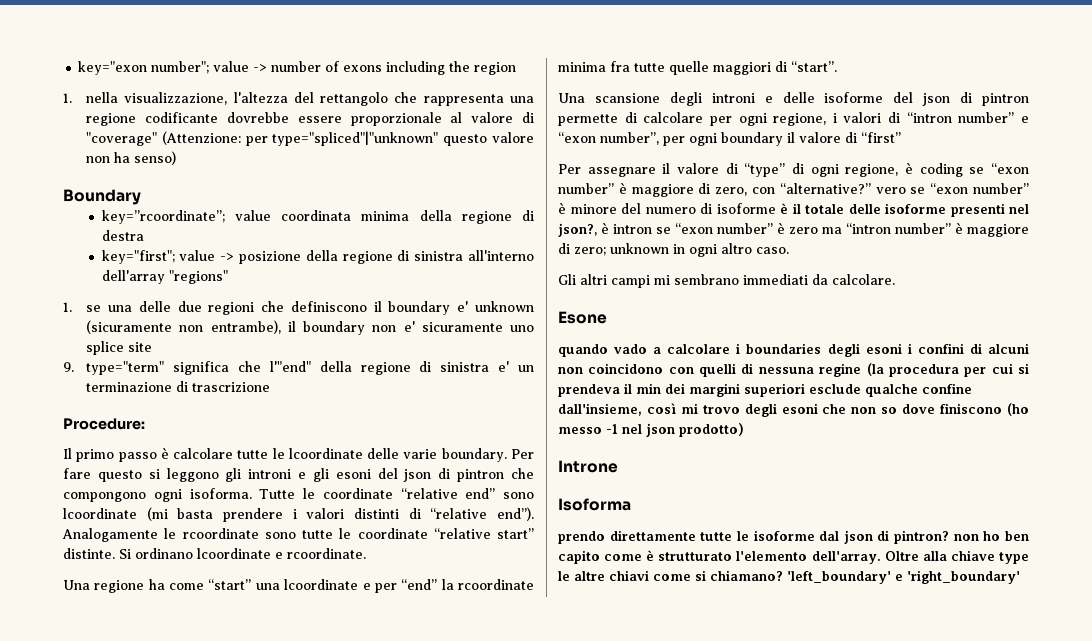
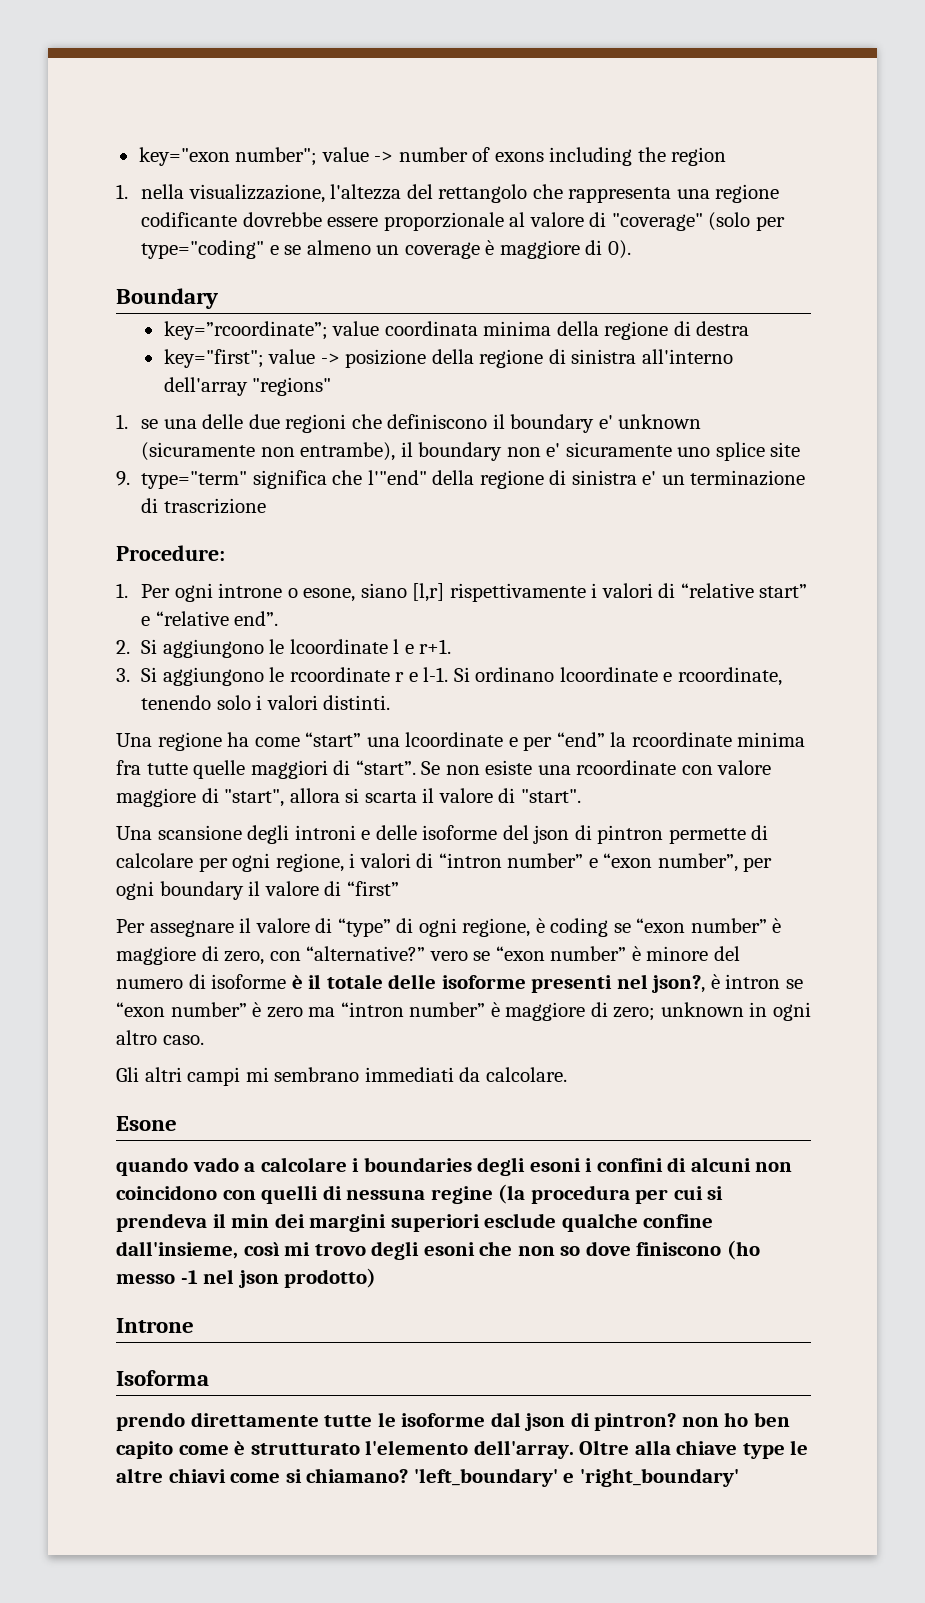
- 1. nella visualizzazione, l'altezza del rettangolo che rappresenta una regione codificante dovrebbe essere proporzionale al valore di "coverage" (Attenzione: per type="spliced"|"unknown" questo valore non ha senso)
+ 1. nella visualizzazione, l'altezza del rettangolo che rappresenta una regione codificante dovrebbe essere proporzionale al valore di "coverage" (solo per type="coding" e se almeno un coverage è maggiore di 0).
- Il primo passo è calcolare tutte le lcoordinate delle varie boundary. Per fare questo si leggono gli introni e gli esoni del json di pintron che compongono ogni isoforma. Tutte le coordinate “relative end” sono lcoordinate (mi basta prendere i valori distinti di “relative end”). Analogamente le rcoordinate sono tutte le coordinate “relative start” distinte. Si ordinano lcoordinate e rcoordinate.
+ 1. Per ogni introne o esone, siano [l,r] rispettivamente i valori di “relative start” e “relative end”.
+ 2. Si aggiungono le lcoordinate l e r+1.
+ 3. Si aggiungono le rcoordinate r e l-1. Si ordinano lcoordinate e rcoordinate, tenendo solo i valori distinti.
+ Se non esiste una rcoordinate con valore maggiore di "start", allora si scarta il valore di "start".

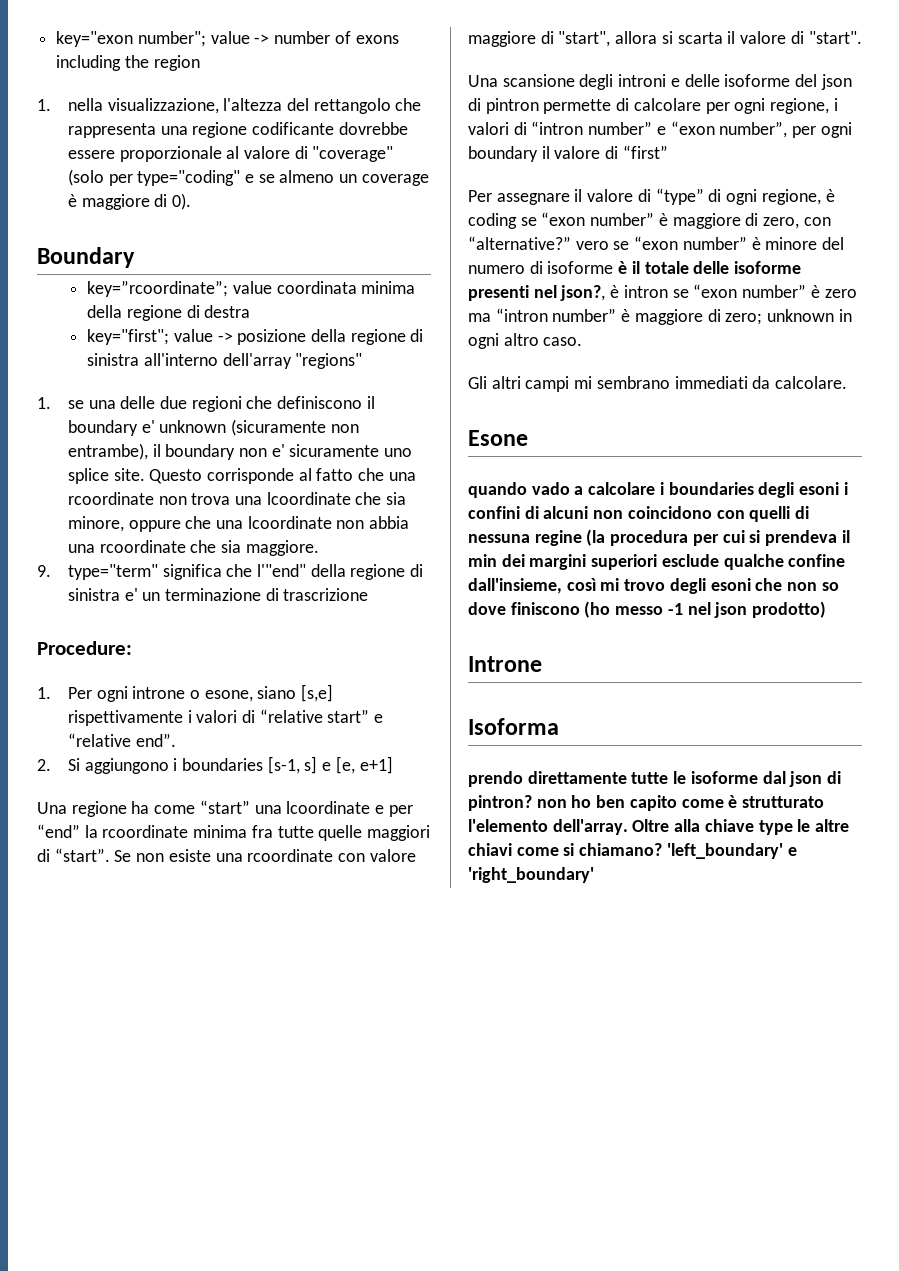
- 1. se una delle due regioni che definiscono il boundary e' unknown (sicuramente non entrambe), il boundary non e' sicuramente uno splice site
+ 1. se una delle due regioni che definiscono il boundary e' unknown (sicuramente non entrambe), il boundary non e' sicuramente uno splice site. Questo corrisponde al fatto che una rcoordinate non trova una lcoordinate che sia minore, oppure che una lcoordinate non abbia una rcoordinate che sia maggiore.
- 1. Per ogni introne o esone, siano [l,r] rispettivamente i valori di “relative start” e “relative end”.
+ 1. Per ogni introne o esone, siano [s,e] rispettivamente i valori di “relative start” e “relative end”.
- 2. Si aggiungono le lcoordinate l e r+1.
- 3. Si aggiungono le rcoordinate r e l-1. Si ordinano lcoordinate e rcoordinate, tenendo solo i valori distinti.
+ 2. Si aggiungono i boundaries [s-1, s] e [e, e+1]

